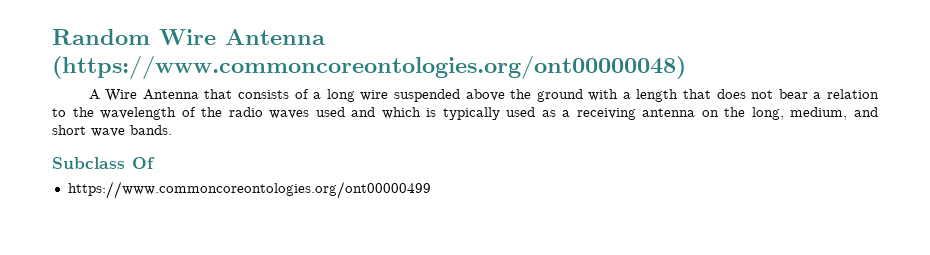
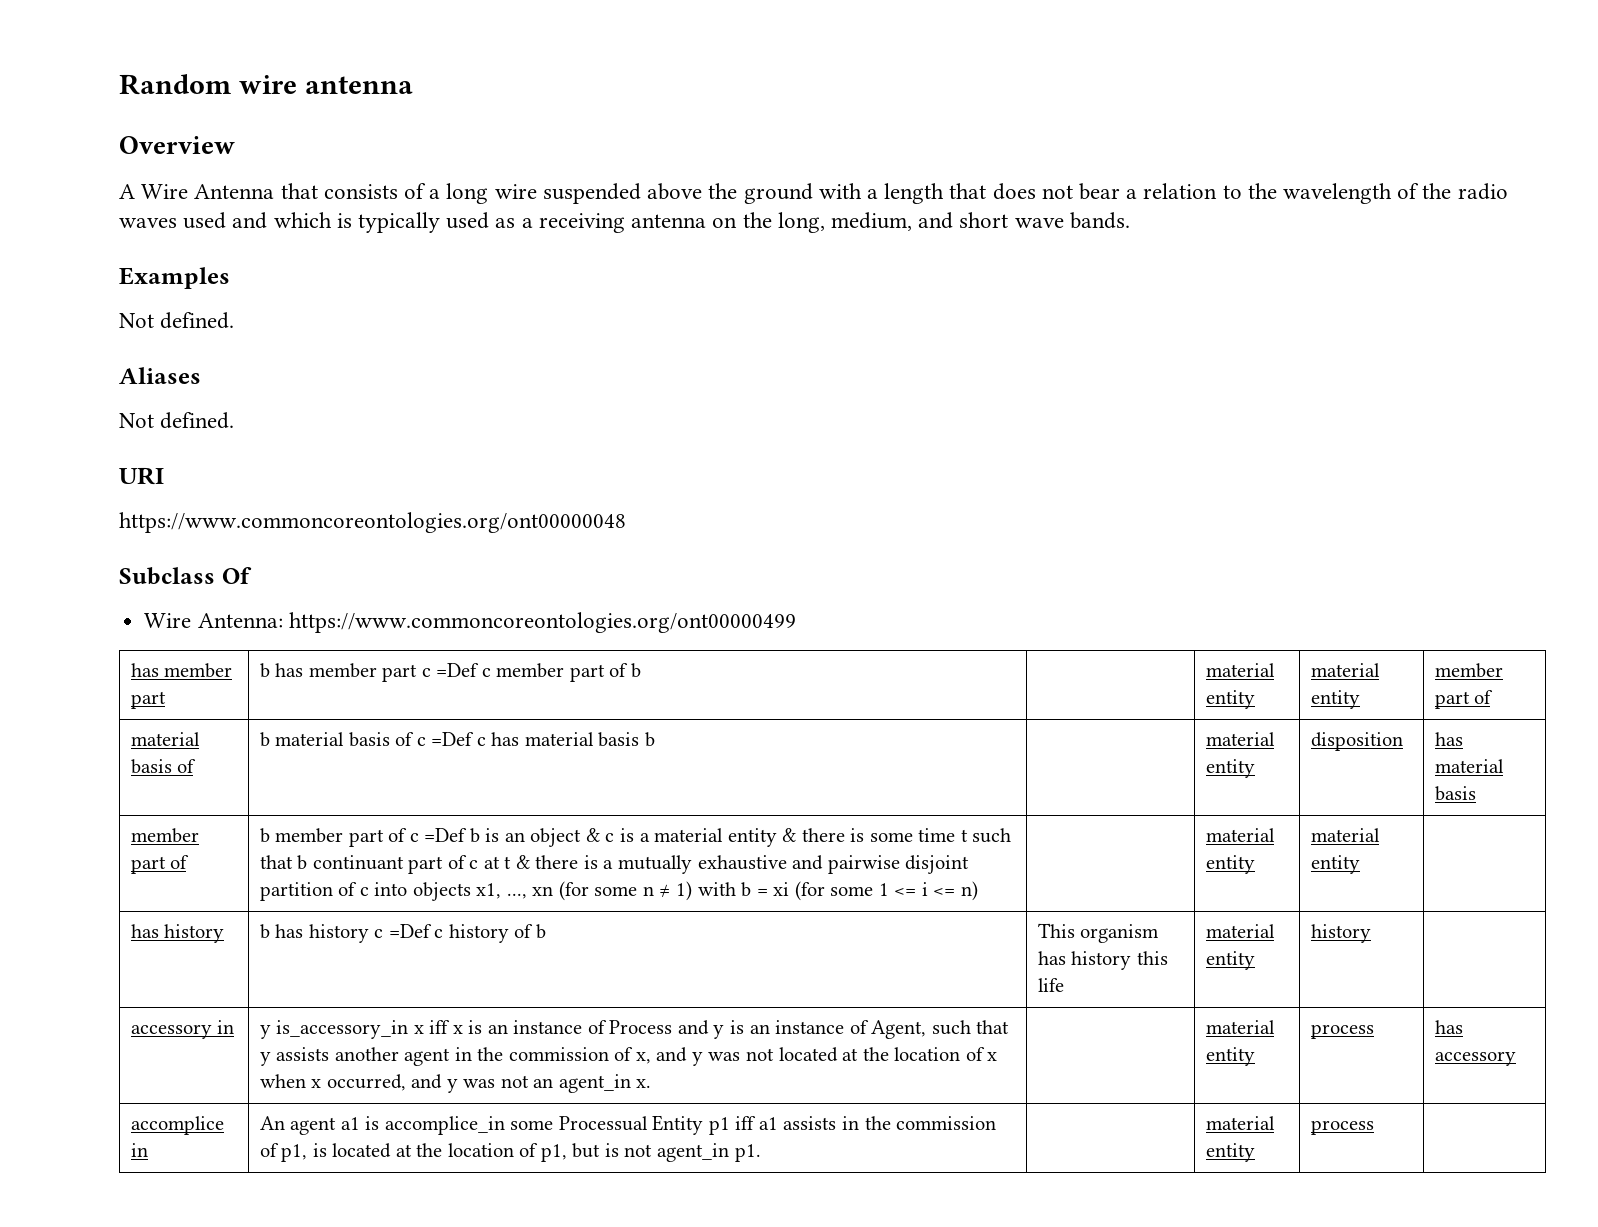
- Random Wire Antenna (https://www.commoncoreontologies.org/ont00000048)
+ Random wire antenna
+ Overview
+ Examples
+ Not defined.
+ Aliases
+ Not defined.
+ URI
+ https://www.commoncoreontologies.org/ont00000048
- https://www.commoncoreontologies.org/ont00000499
+ Wire Antenna: https://www.commoncoreontologies.org/ont00000499
+ has member part | b has member part c =Def c member part of b | | material entity | material entity | member part of
+ material basis of | b material basis of c =Def c has material basis b | | material entity | disposition | has material basis
+ member part of | b member part of c =Def b is an object & c is a material entity & there is some time t such that b continuant part of c at t & there is a mutually exhaustive and pairwise disjoint partition of c into objects x1, ..., xn (for some n ≠ 1) with b = xi (for some 1 <= i <= n) | | material entity | material entity |
+ has history | b has history c =Def c history of b | This organism has history this life | material entity | history |
+ accessory in | y is_accessory_in x iff x is an instance of Process and y is an instance of Agent, such that y assists another agent in the commission of x, and y was not located at the location of x when x occurred, and y was not an agent_in x. | | material entity | process | has accessory
+ accomplice in | An agent a1 is accomplice_in some Processual Entity p1 iff a1 assists in the commission of p1, is located at the location of p1, but is not agent_in p1. | | material entity | process |

